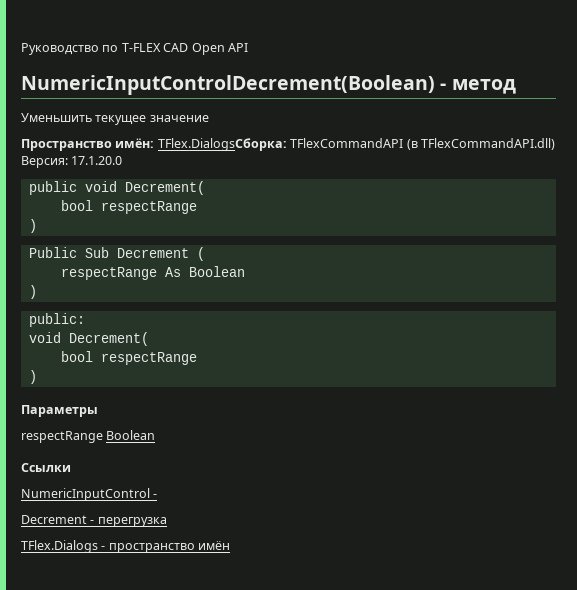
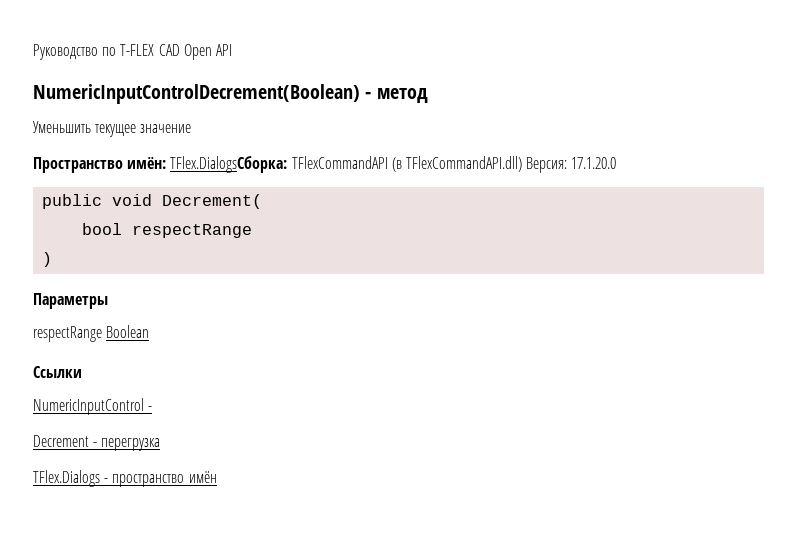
- Public Sub Decrement (
- respectRange As Boolean
- )
- public:
- void Decrement(
- bool respectRange
- )

